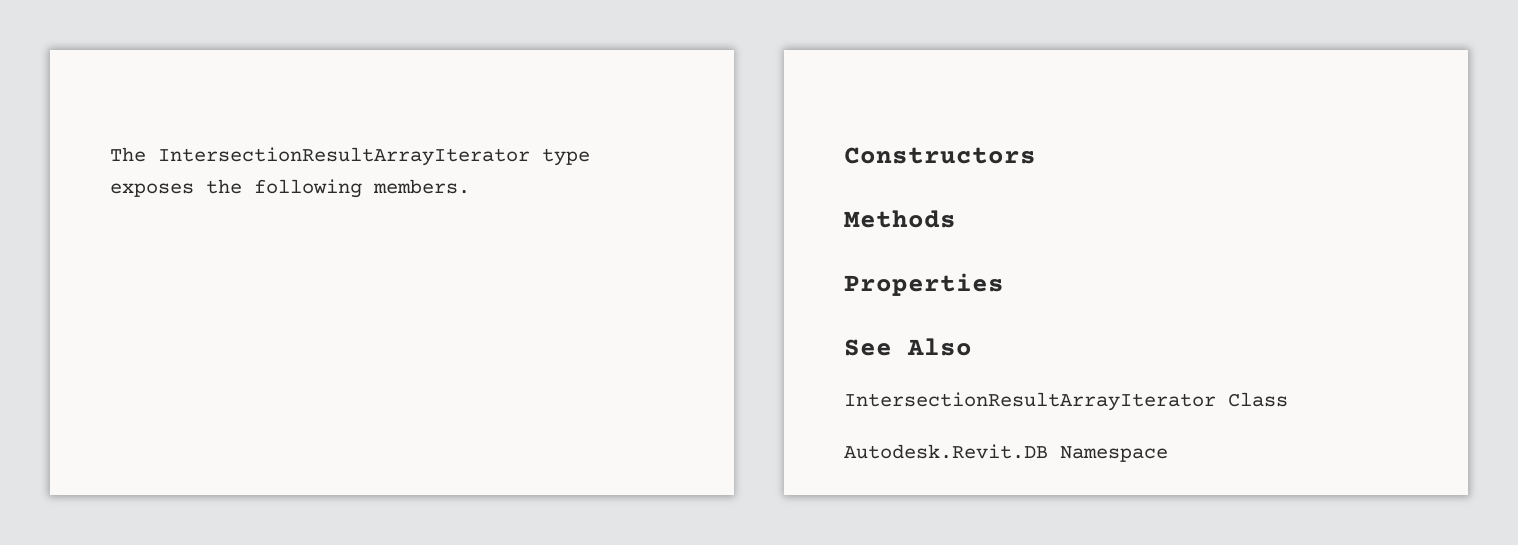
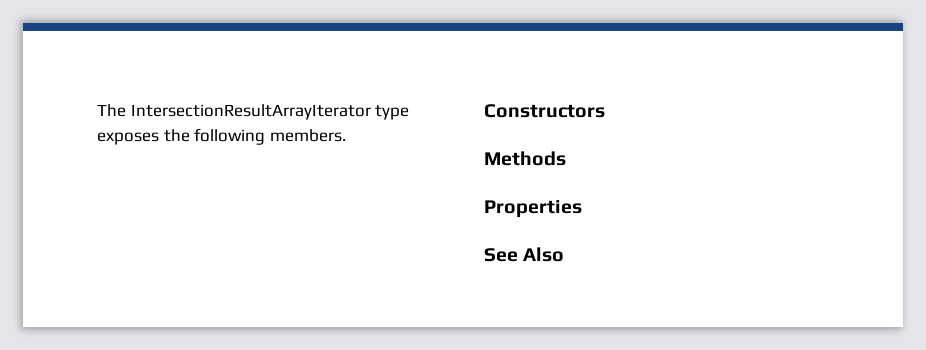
- IntersectionResultArrayIterator Class
- Autodesk.Revit.DB Namespace

